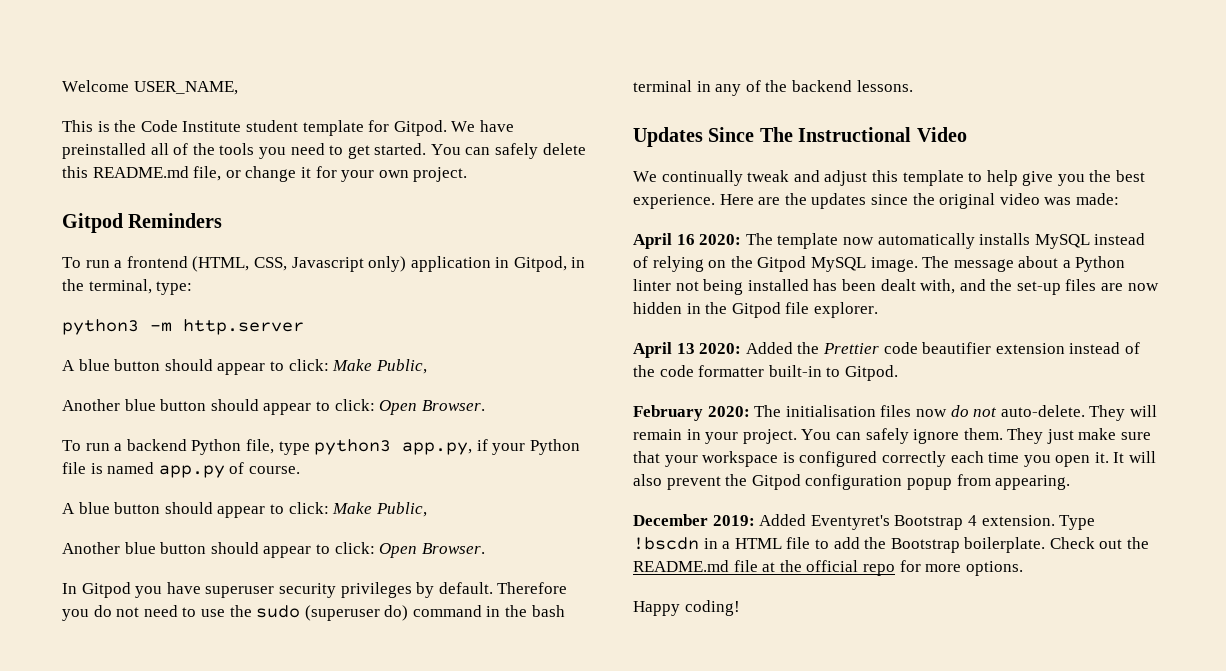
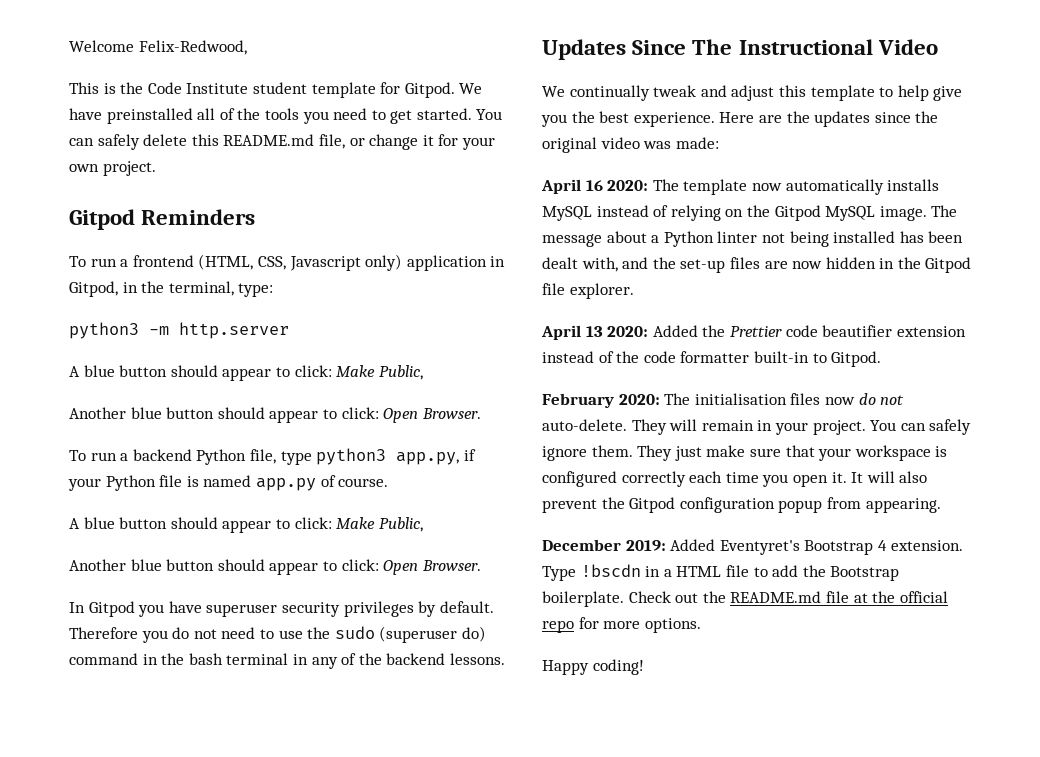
- Welcome USER_NAME,
+ Welcome Felix-Redwood,

